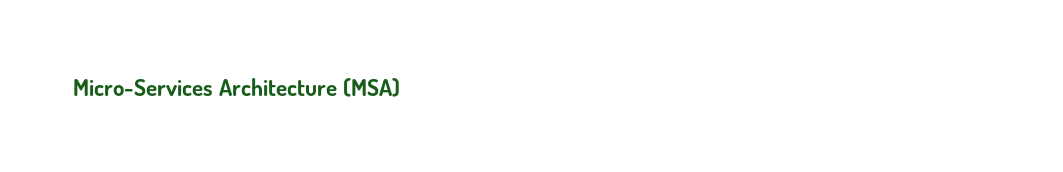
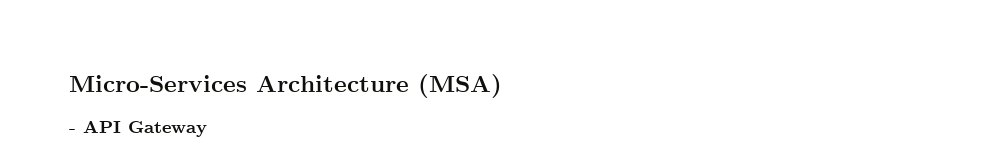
+ - API Gateway

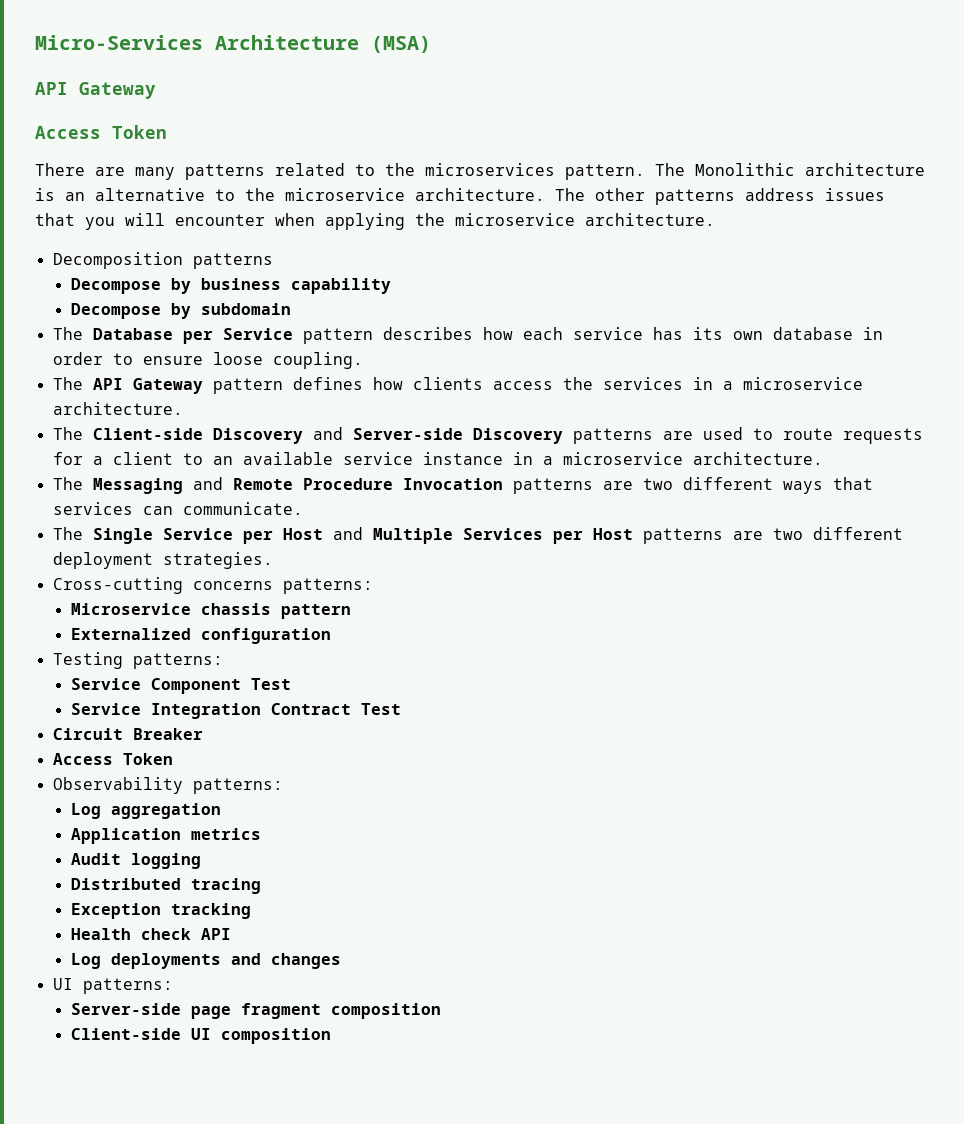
  Micro-Services Architecture (MSA)
- - API Gateway
+ API Gateway
+ Access Token
+ There are many patterns related to the microservices pattern. The Monolithic architecture is an alternative to the microservice architecture. The other patterns address issues that you will encounter when applying the microservice architecture.
+ Decomposition patterns
+ Decompose by business capability
+ Decompose by subdomain
+ The Database per Service pattern describes how each service has its own database in order to ensure loose coupling.
+ The API Gateway pattern defines how clients access the services in a microservice architecture.
+ The Client-side Discovery and Server-side Discovery patterns are used to route requests for a client to an available service instance in a microservice architecture.
+ The Messaging and Remote Procedure Invocation patterns are two different ways that services can communicate.
+ The Single Service per Host and Multiple Services per Host patterns are two different deployment strategies.
+ Cross-cutting concerns patterns:
+ Microservice chassis pattern
+ Externalized configuration
+ Testing patterns:
+ Service Component Test
+ Service Integration Contract Test
+ Circuit Breaker
+ Access Token
+ Observability patterns:
+ Log aggregation
+ Application metrics
+ Audit logging
+ Distributed tracing
+ Exception tracking
+ Health check API
+ Log deployments and changes
+ UI patterns:
+ Server-side page fragment composition
+ Client-side UI composition

